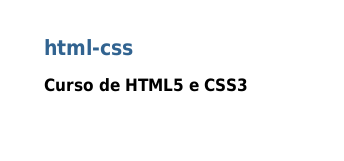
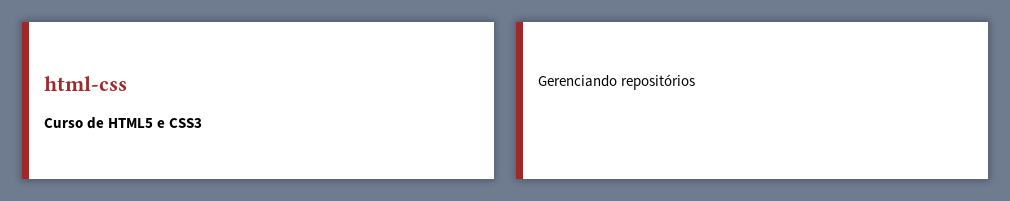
+ Gerenciando repositórios

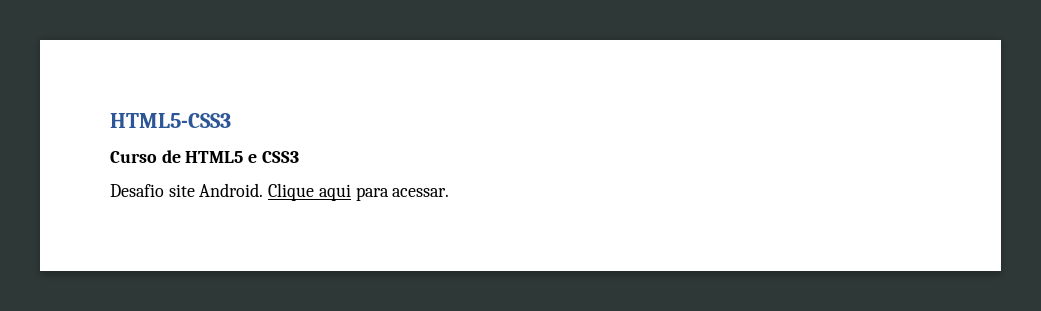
- html-css
+ HTML5-CSS3
- Gerenciando repositórios
+ Desafio site Android. Clique aqui para acessar.

